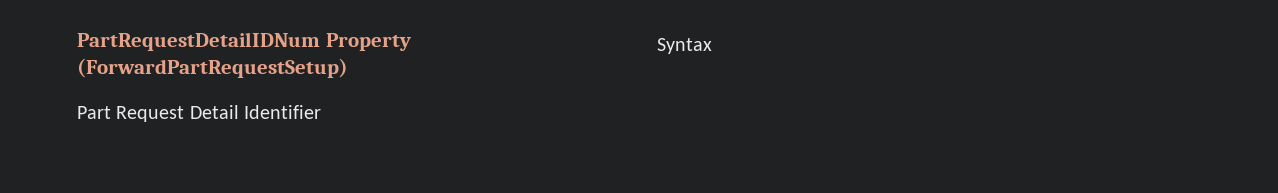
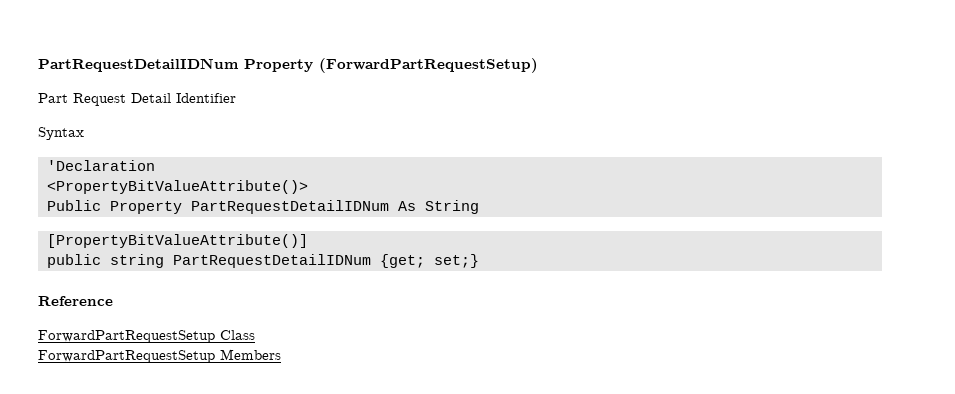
+ 'Declaration
+ <PropertyBitValueAttribute()>
+ Public Property PartRequestDetailIDNum As String
+ [PropertyBitValueAttribute()]
+ public string PartRequestDetailIDNum {get; set;}
+ Reference
+ ForwardPartRequestSetup Class
+ ForwardPartRequestSetup Members

